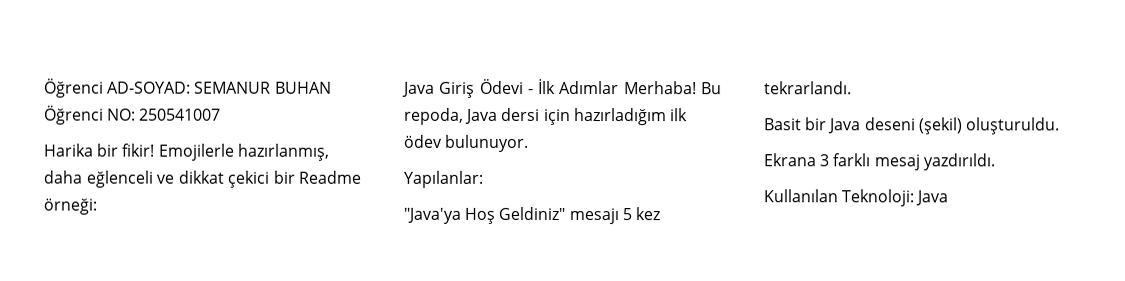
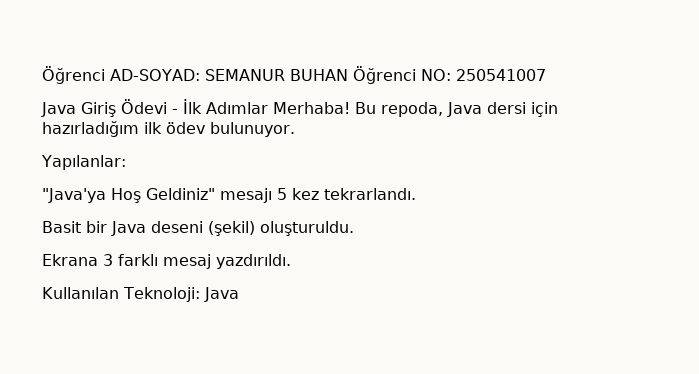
- Harika bir fikir! Emojilerle hazırlanmış, daha eğlenceli ve dikkat çekici bir Readme örneği:

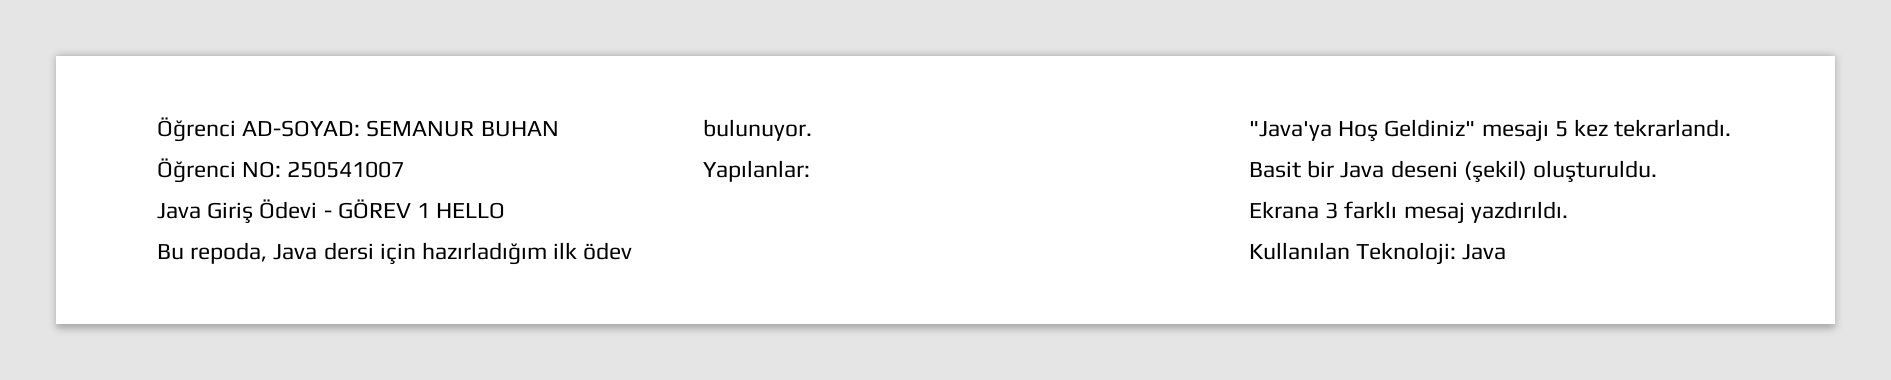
- Öğrenci AD-SOYAD: SEMANUR BUHAN Öğrenci NO: 250541007
+ Öğrenci AD-SOYAD: SEMANUR BUHAN
+ Öğrenci NO: 250541007
- Java Giriş Ödevi - İlk Adımlar Merhaba! Bu repoda, Java dersi için hazırladığım ilk ödev bulunuyor.
+ Java Giriş Ödevi - GÖREV 1 HELLO
+ Bu repoda, Java dersi için hazırladığım ilk ödev bulunuyor.

